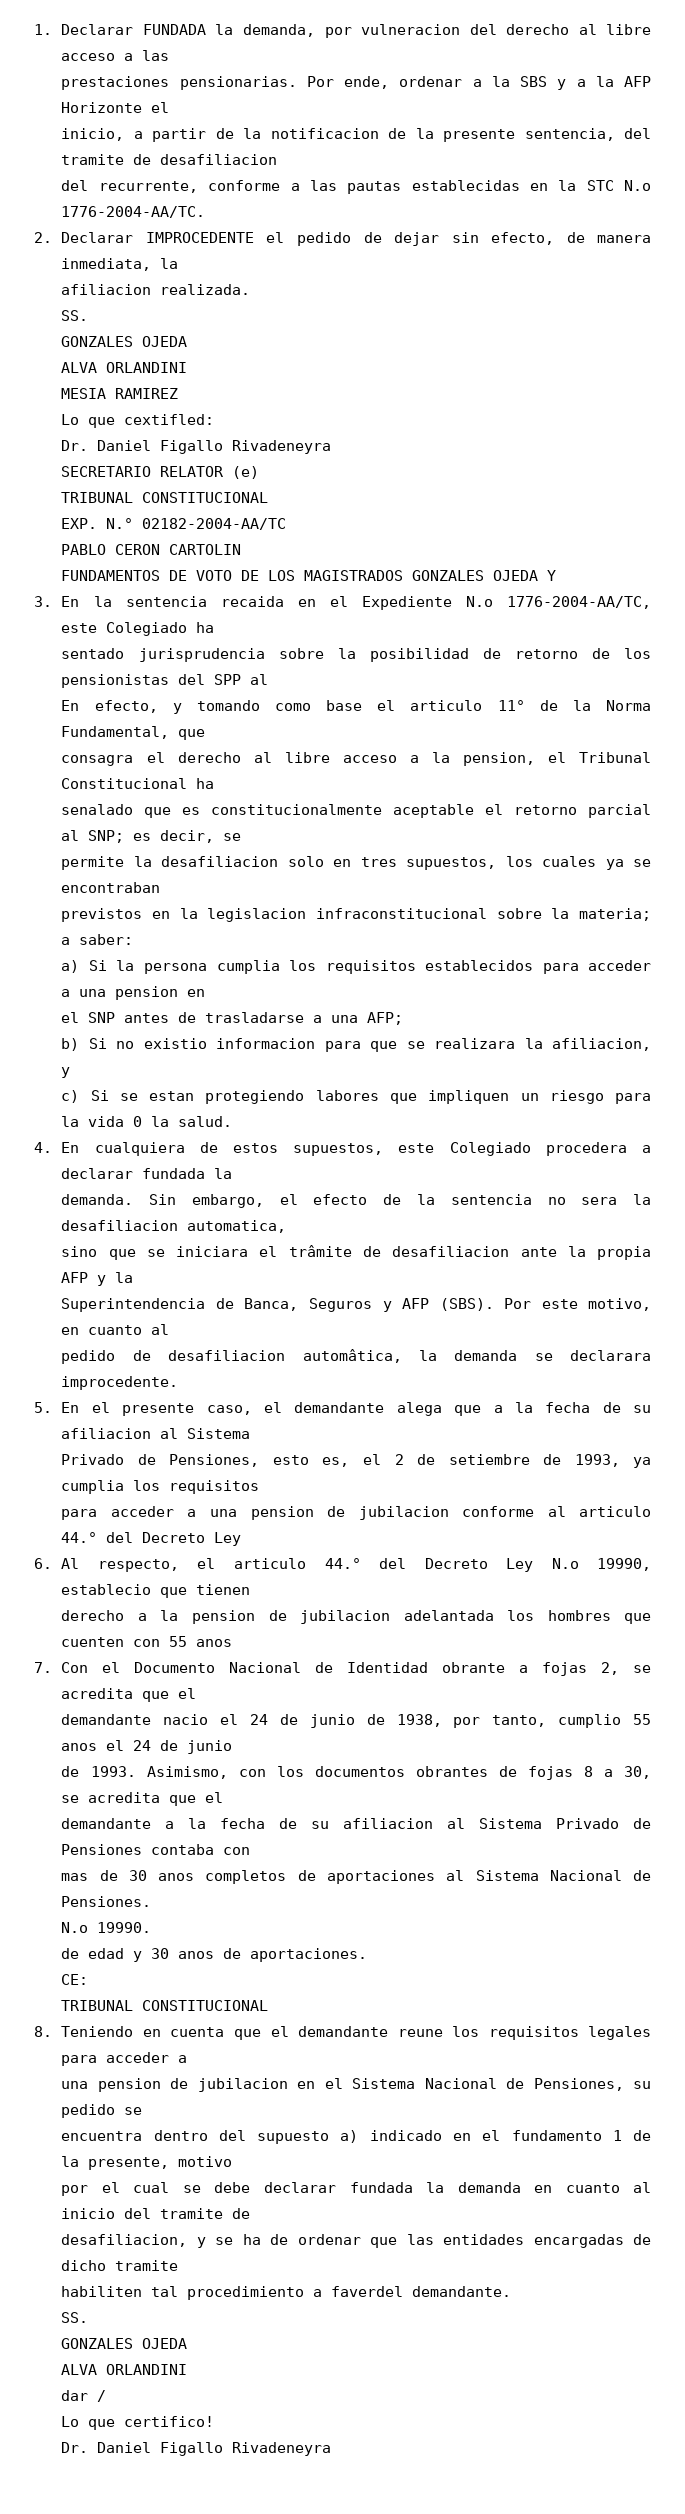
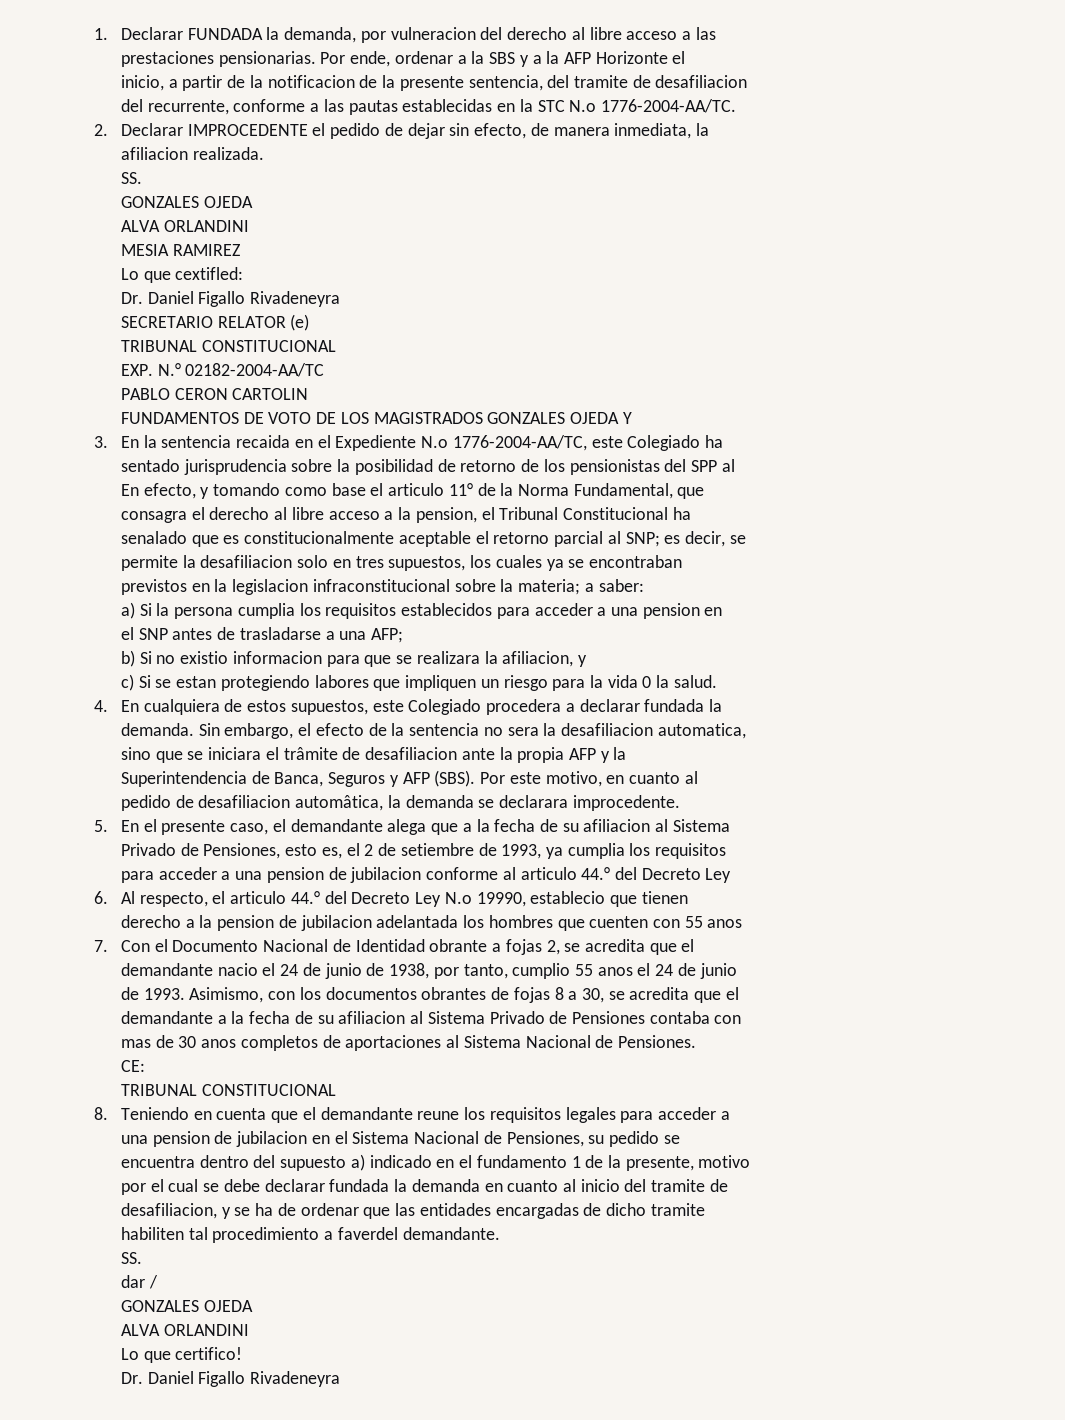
- N.o 19990.
- de edad y 30 anos de aportaciones.
  habiliten tal procedimiento a faverdel demandante.
  SS.
+ dar /
  GONZALES OJEDA
  ALVA ORLANDINI
- dar /

